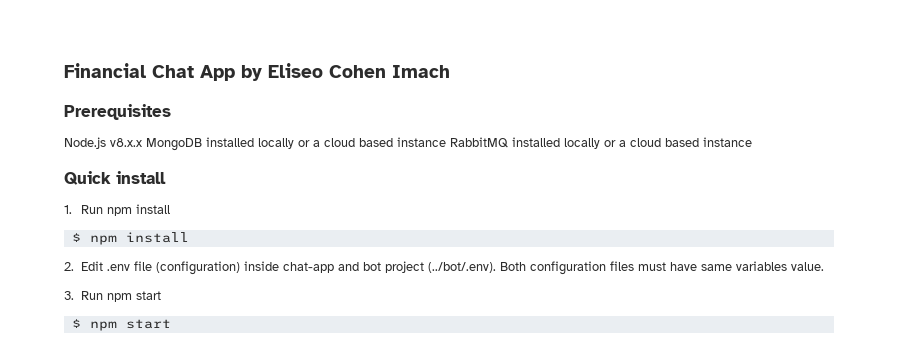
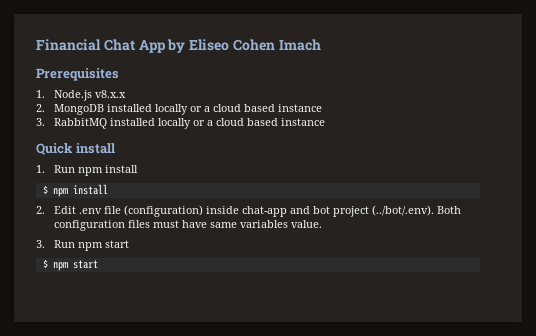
- Node.js v8.x.x MongoDB installed locally or a cloud based instance RabbitMQ installed locally or a cloud based instance
+ 1. Node.js v8.x.x
+ 2. MongoDB installed locally or a cloud based instance
+ 3. RabbitMQ installed locally or a cloud based instance

